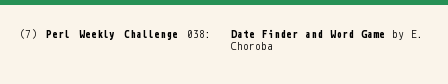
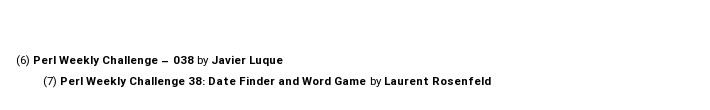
+ (6) Perl Weekly Challenge – 038 by Javier Luque
- (7) Perl Weekly Challenge 038: Date Finder and Word Game by E. Choroba
+ (7) Perl Weekly Challenge 38: Date Finder and Word Game by Laurent Rosenfeld

